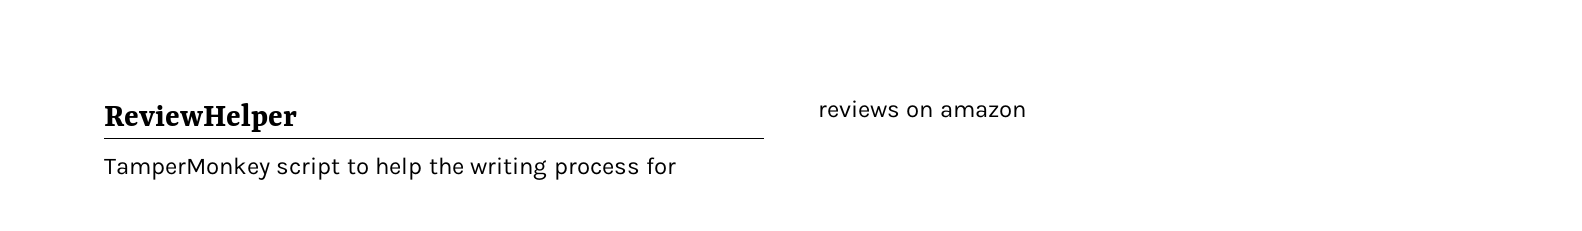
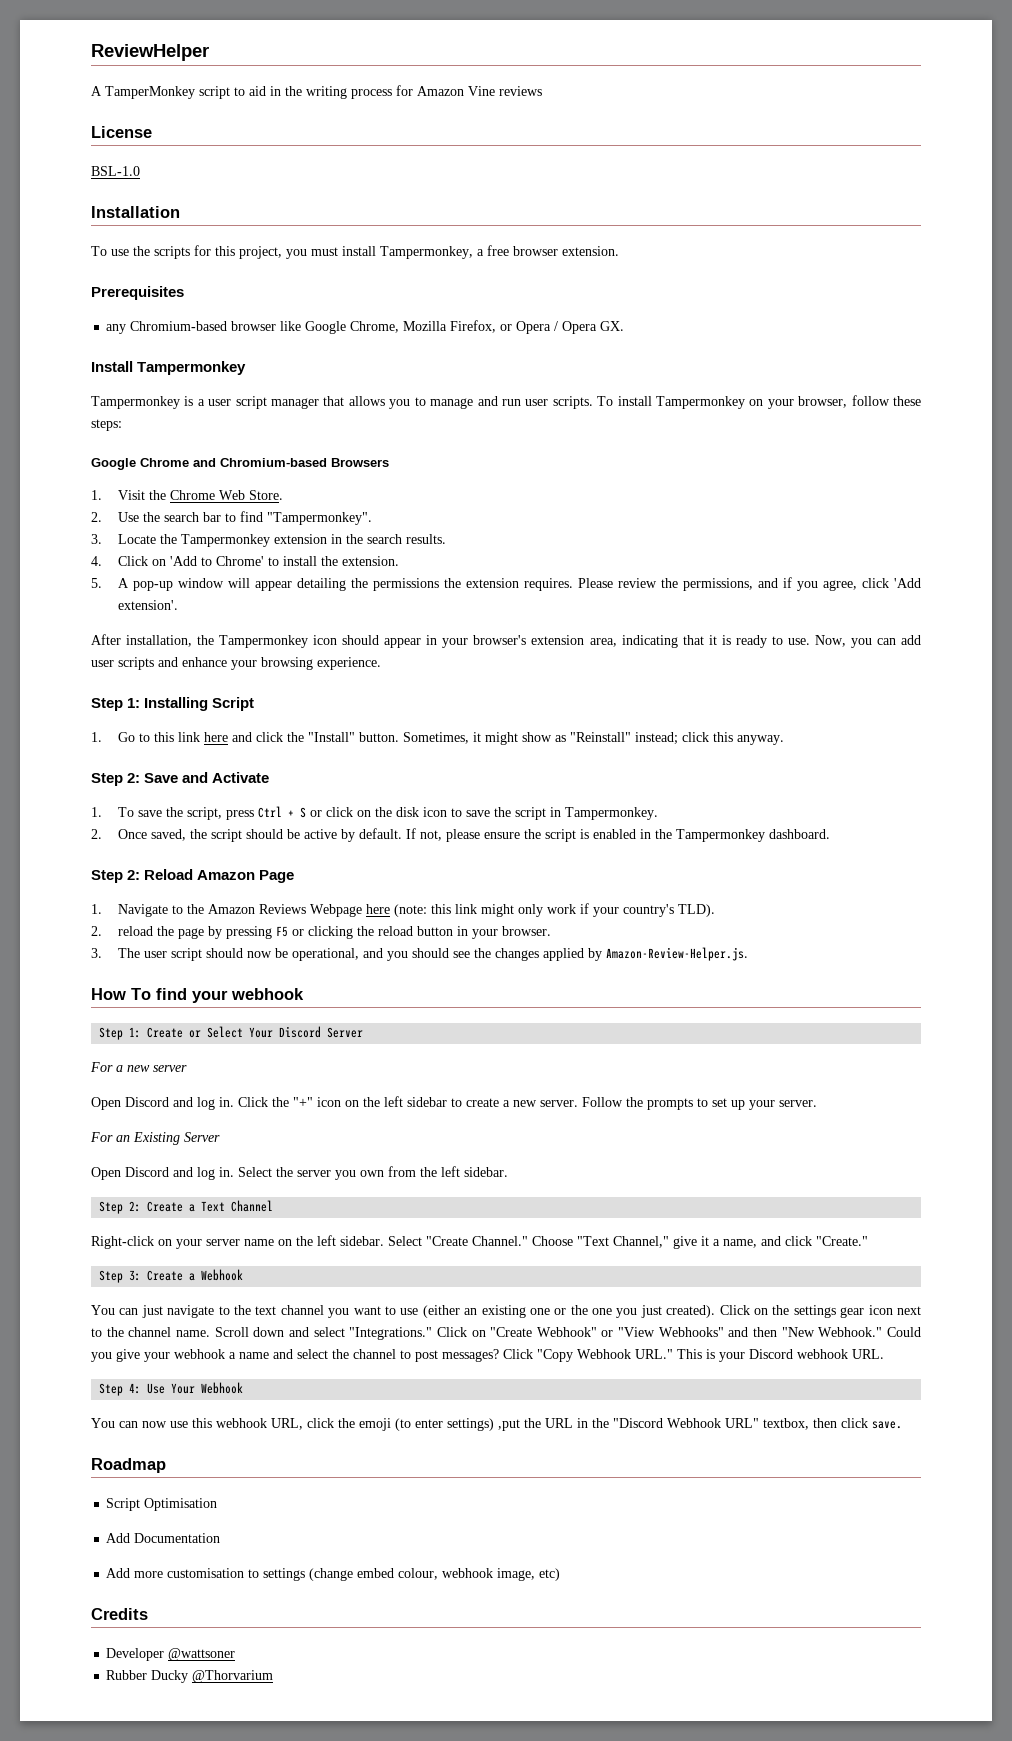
- TamperMonkey script to help the writing process for reviews on amazon
+ A TamperMonkey script to aid in the writing process for Amazon Vine reviews
+ License
+ BSL-1.0
+ Installation
+ To use the scripts for this project, you must install Tampermonkey, a free browser extension.
+ Prerequisites
+ any Chromium-based browser like Google Chrome, Mozilla Firefox, or Opera / Opera GX.
+ Install Tampermonkey
+ Tampermonkey is a user script manager that allows you to manage and run user scripts. To install Tampermonkey on your browser, follow these steps:
+ Google Chrome and Chromium-based Browsers
+ 1. Visit the Chrome Web Store.
+ 2. Use the search bar to find "Tampermonkey".
+ 3. Locate the Tampermonkey extension in the search results.
+ 4. Click on 'Add to Chrome' to install the extension.
+ 5. A pop-up window will appear detailing the permissions the extension requires. Please review the permissions, and if you agree, click 'Add extension'.
+ After installation, the Tampermonkey icon should appear in your browser's extension area, indicating that it is ready to use. Now, you can add user scripts and enhance your browsing experience.
+ Step 1: Installing Script
+ 1. Go to this link here and click the "Install" button. Sometimes, it might show as "Reinstall" instead; click this anyway.
+ Step 2: Save and Activate
+ 1. To save the script, press Ctrl + S or click on the disk icon to save the script in Tampermonkey.
+ 2. Once saved, the script should be active by default. If not, please ensure the script is enabled in the Tampermonkey dashboard.
+ Step 2: Reload Amazon Page
+ 1. Navigate to the Amazon Reviews Webpage here (note: this link might only work if your country's TLD).
+ 2. reload the page by pressing F5 or clicking the reload button in your browser.
+ 3. The user script should now be operational, and you should see the changes applied by Amazon-Review-Helper.js.
+ How To find your webhook
+ Step 1: Create or Select Your Discord Server
+ For a new server
+ Open Discord and log in. Click the "+" icon on the left sidebar to create a new server. Follow the prompts to set up your server.
+ For an Existing Server
+ Open Discord and log in. Select the server you own from the left sidebar.
+ Step 2: Create a Text Channel
+ Right-click on your server name on the left sidebar. Select "Create Channel." Choose "Text Channel," give it a name, and click "Create."
+ Step 3: Create a Webhook
+ You can just navigate to the text channel you want to use (either an existing one or the one you just created). Click on the settings gear icon next to the channel name. Scroll down and select "Integrations." Click on "Create Webhook" or "View Webhooks" and then "New Webhook." Could you give your webhook a name and select the channel to post messages? Click "Copy Webhook URL." This is your Discord webhook URL.
+ Step 4: Use Your Webhook
+ You can now use this webhook URL, click the emoji (to enter settings) ,put the URL in the "Discord Webhook URL" textbox, then click save.
+ Roadmap
+ Script Optimisation
+ Add Documentation
+ Add more customisation to settings (change embed colour, webhook image, etc)
+ Credits
+ Developer @wattsoner
+ Rubber Ducky @Thorvarium

